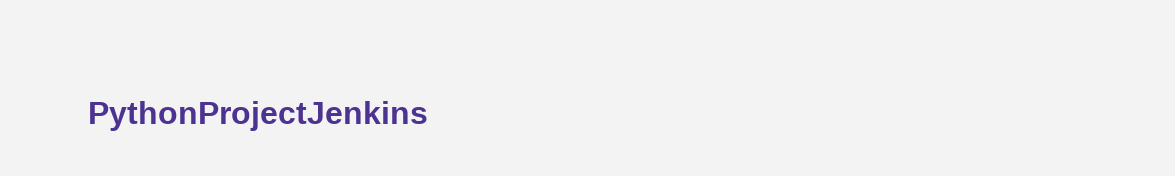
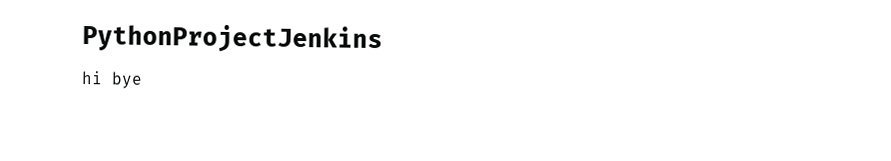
+ hi bye

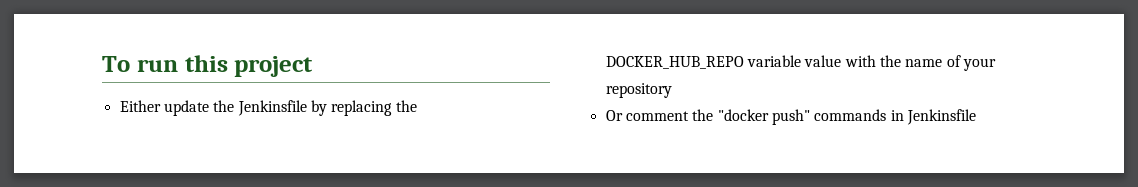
- PythonProjectJenkins
- hi bye
+ To run this project
+ Either update the Jenkinsfile by replacing the DOCKER_HUB_REPO variable value with the name of your repository
+ Or comment the "docker push" commands in Jenkinsfile

